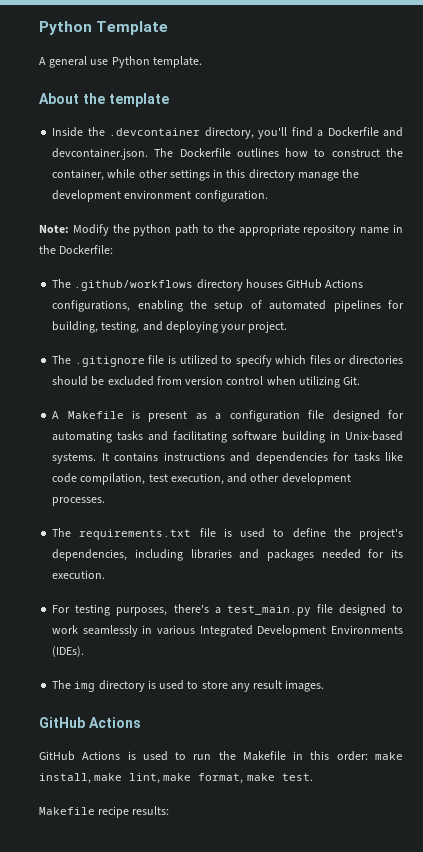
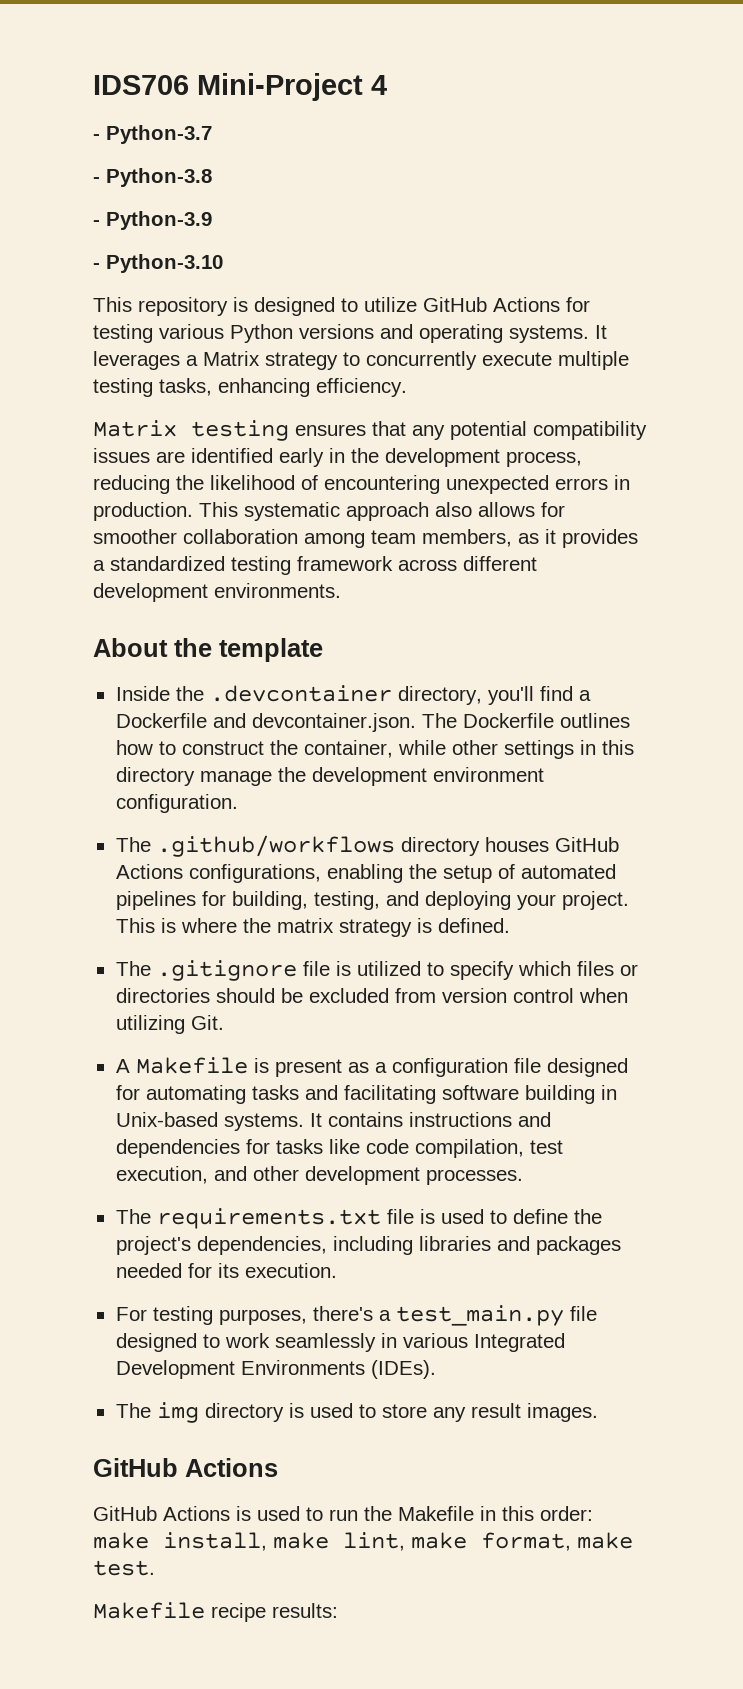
- Python Template
- A general use Python template.
+ IDS706 Mini-Project 4
+ - Python-3.7
+ - Python-3.8
+ - Python-3.9
+ - Python-3.10
+ This repository is designed to utilize GitHub Actions for testing various Python versions and operating systems. It leverages a Matrix strategy to concurrently execute multiple testing tasks, enhancing efficiency.
+ Matrix testing ensures that any potential compatibility issues are identified early in the development process, reducing the likelihood of encountering unexpected errors in production. This systematic approach also allows for smoother collaboration among team members, as it provides a standardized testing framework across different development environments.
- Note: Modify the python path to the appropriate repository name in the Dockerfile:
+ This is where the matrix strategy is defined.

